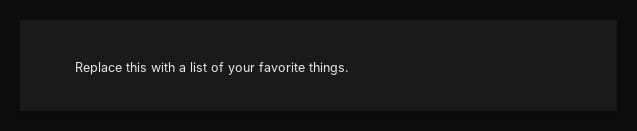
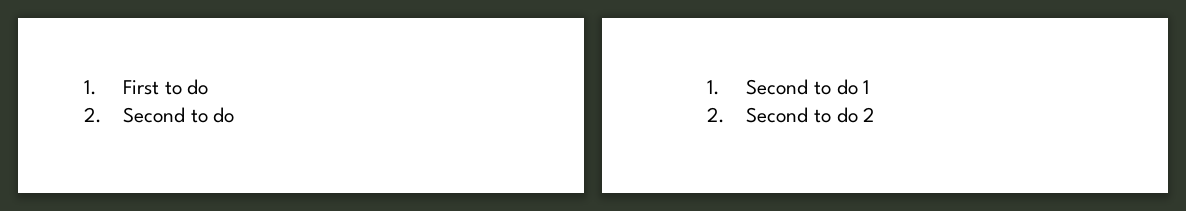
- Replace this with a list of your favorite things.
+ 1. First to do
+ 2. Second to do
+ 1. Second to do 1
+ 2. Second to do 2

